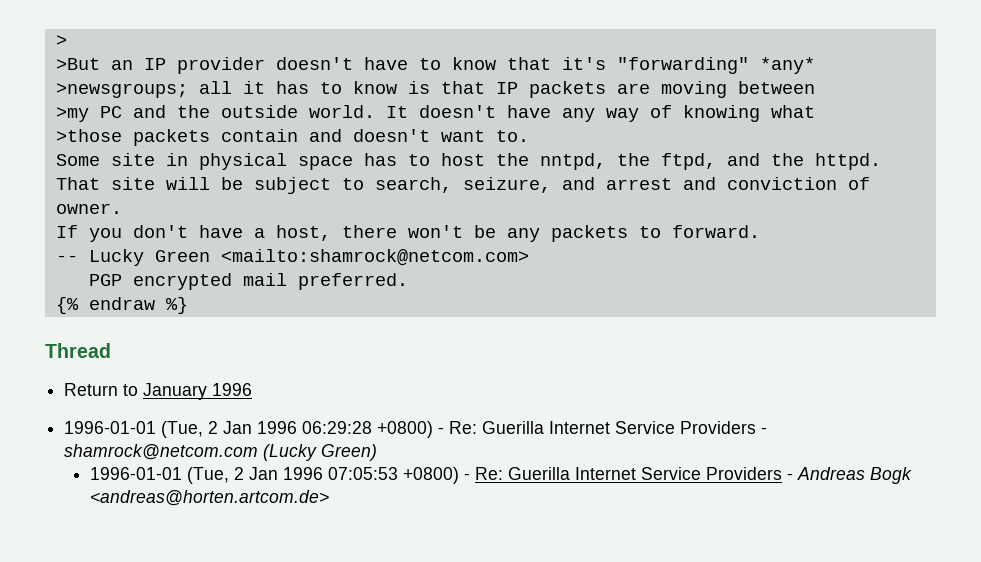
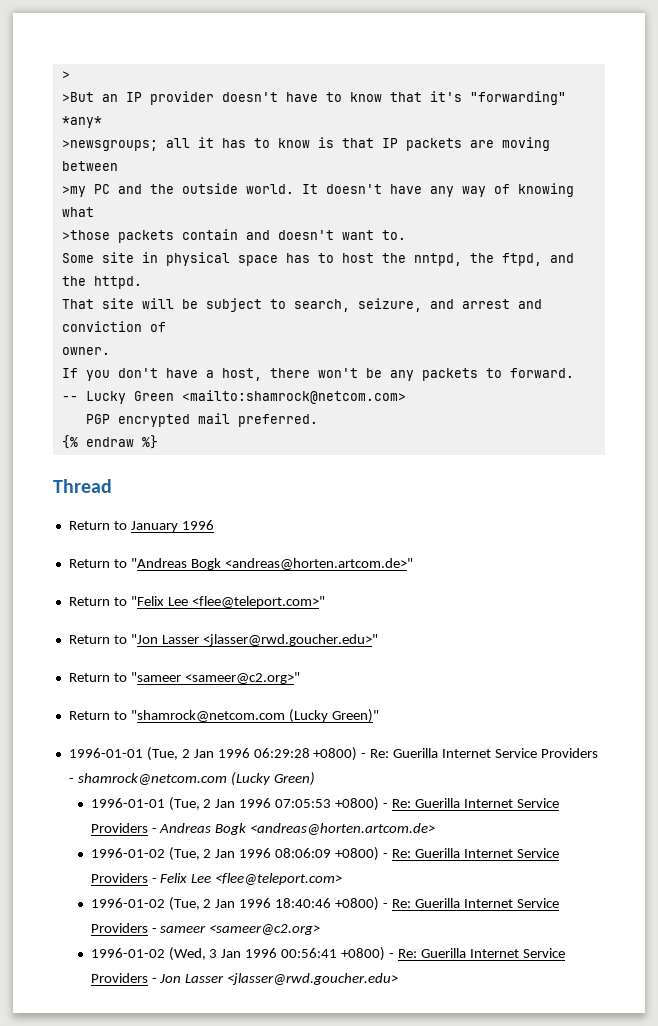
+ Return to "Andreas Bogk <andreas@horten.artcom.de>"
+ Return to "Felix Lee <flee@teleport.com>"
+ Return to "Jon Lasser <jlasser@rwd.goucher.edu>"
+ Return to "sameer <sameer@c2.org>"
+ Return to "shamrock@netcom.com (Lucky Green)"
+ 1996-01-02 (Tue, 2 Jan 1996 08:06:09 +0800) - Re: Guerilla Internet Service Providers - Felix Lee <flee@teleport.com>
+ 1996-01-02 (Tue, 2 Jan 1996 18:40:46 +0800) - Re: Guerilla Internet Service Providers - sameer <sameer@c2.org>
+ 1996-01-02 (Wed, 3 Jan 1996 00:56:41 +0800) - Re: Guerilla Internet Service Providers - Jon Lasser <jlasser@rwd.goucher.edu>

